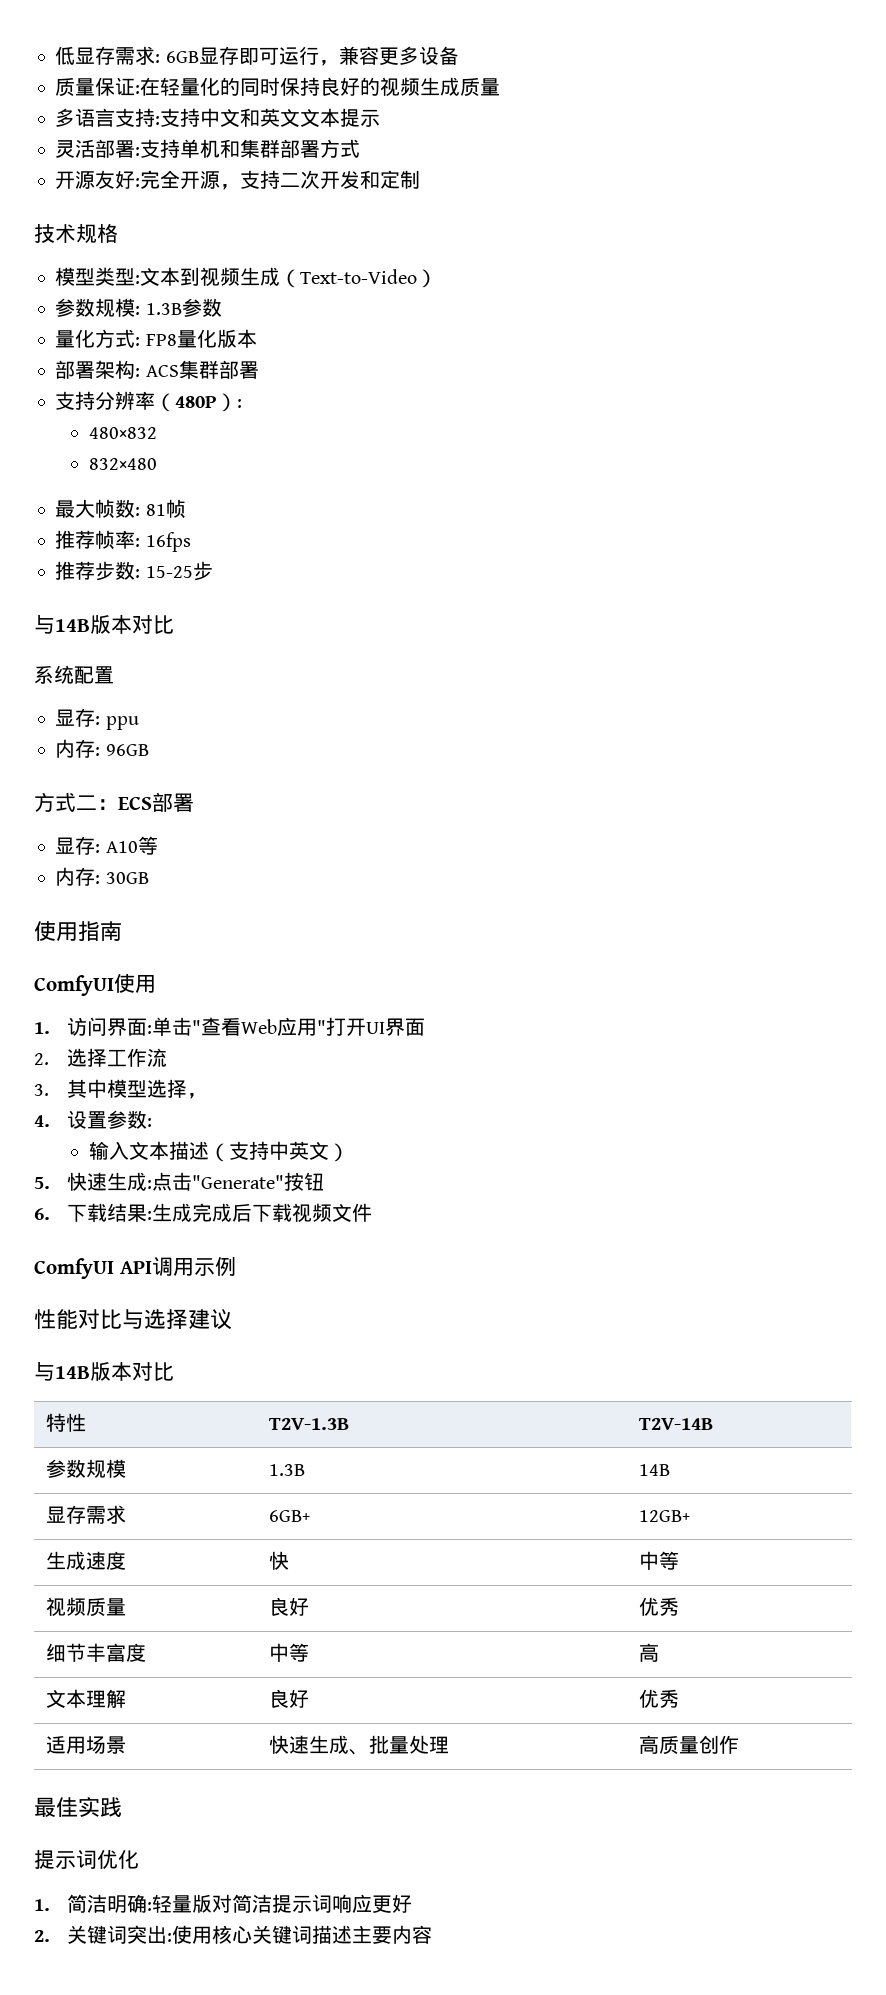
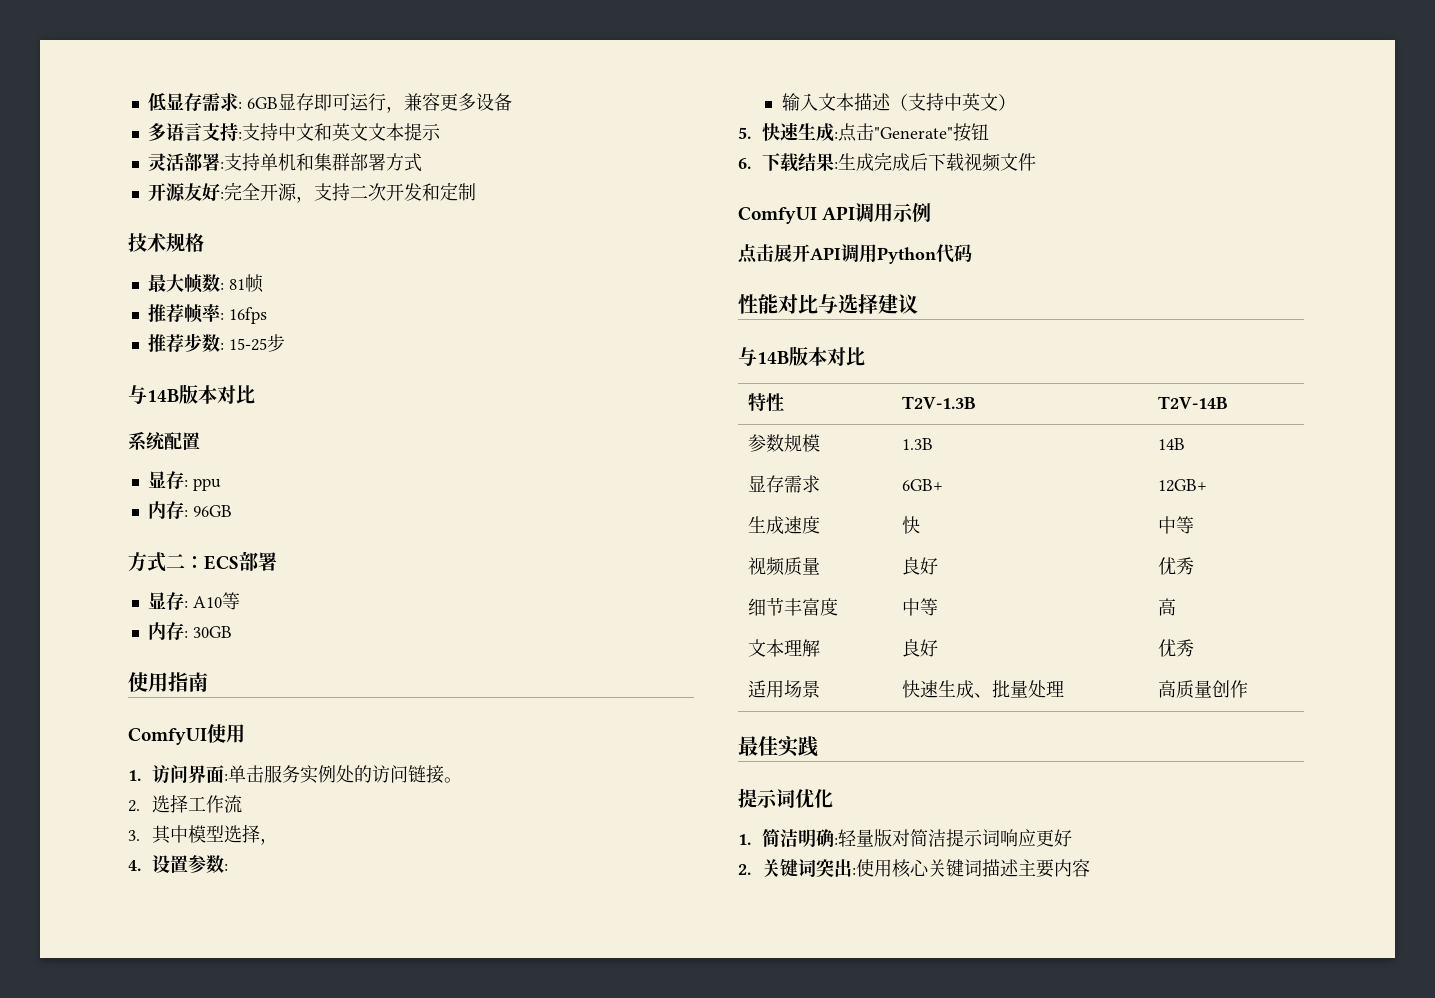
- 质量保证:在轻量化的同时保持良好的视频生成质量
- 模型类型:文本到视频生成（Text-to-Video）
- 参数规模: 1.3B参数
- 量化方式: FP8量化版本
- 部署架构: ACS集群部署
- 支持分辨率（480P）:
- 480×832
- 832×480
- 1.访问界面:单击"查看Web应用"打开UI界面
+ 1.访问界面:单击服务实例处的访问链接。
+ 点击展开API调用Python代码

